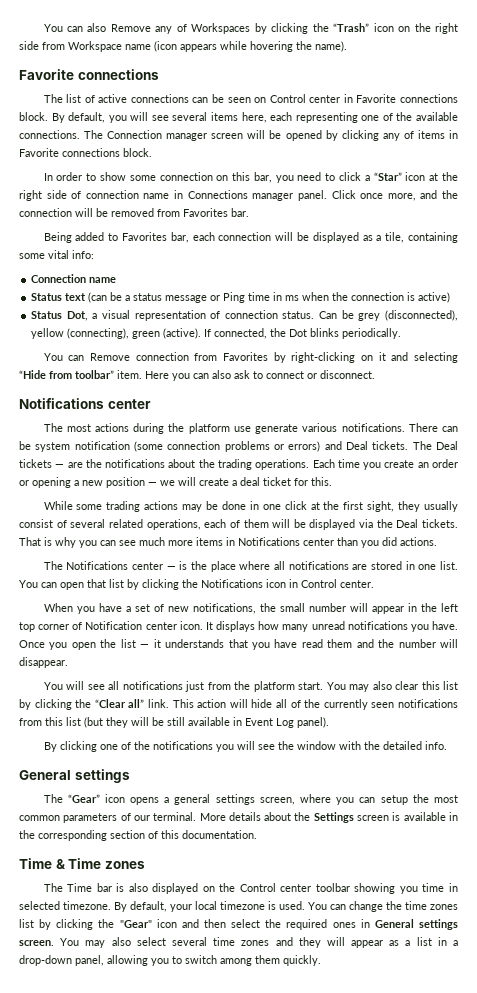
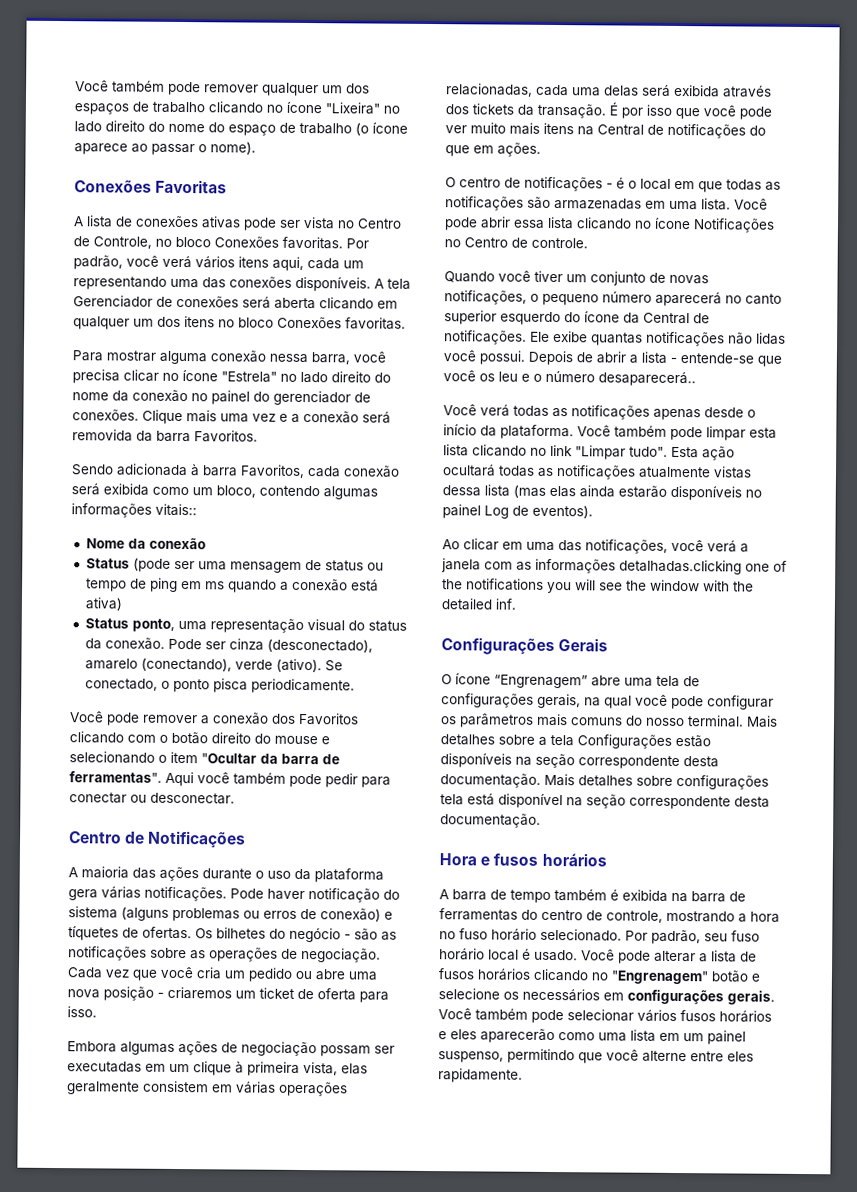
- You can also Remove any of Workspaces by clicking the “Trash” icon on the right side from Workspace name (icon appears while hovering the name).
- Favorite connections
- The list of active connections can be seen on Control center in Favorite connections block. By default, you will see several items here, each representing one of the available connections. The Connection manager screen will be opened by clicking any of items in Favorite connections block.
- In order to show some connection on this bar, you need to click a “Star” icon at the right side of connection name in Connections manager panel. Click once more, and the connection will be removed from Favorites bar.
- Being added to Favorites bar, each connection will be displayed as a tile, containing some vital info:
- Connection name
- Status text (can be a status message or Ping time in ms when the connection is active)
- Status Dot, a visual representation of connection status. Can be grey (disconnected), yellow (connecting), green (active). If connected, the Dot blinks periodically.
- You can Remove connection from Favorites by right-clicking on it and selecting “Hide from toolbar” item. Here you can also ask to connect or disconnect.
- Notifications center
- The most actions during the platform use generate various notifications. There can be system notification (some connection problems or errors) and Deal tickets. The Deal tickets — are the notifications about the trading operations. Each time you create an order or opening a new position — we will create a deal ticket for this.
- While some trading actions may be done in one click at the first sight, they usually consist of several related operations, each of them will be displayed via the Deal tickets. That is why you can see much more items in Notifications center than you did actions.
- The Notifications center — is the place where all notifications are stored in one list. You can open that list by clicking the Notifications icon in Control center.
- When you have a set of new notifications, the small number will appear in the left top corner of Notification center icon. It displays how many unread notifications you have. Once you open the list — it understands that you have read them and the number will disappear.
- You will see all notifications just from the platform start. You may also clear this list by clicking the “Clear all” link. This action will hide all of the currently seen notifications from this list (but they will be still available in Event Log panel).
- By clicking one of the notifications you will see the window with the detailed info.
- General settings
- The “Gear” icon opens a general settings screen, where you can setup the most common parameters of our terminal. More details about the Settings screen is available in the corresponding section of this documentation.
- Time & Time zones
- The Time bar is also displayed on the Control center toolbar showing you time in selected timezone. By default, your local timezone is used. You can change the time zones list by clicking the "Gear" icon and then select the required ones in General settings screen. You may also select several time zones and they will appear as a list in a drop-down panel, allowing you to switch among them quickly.
+ Você também pode remover qualquer um dos espaços de trabalho clicando no ícone "Lixeira" no lado direito do nome do espaço de trabalho (o ícone aparece ao passar o nome).
+ Conexões Favoritas
+ A lista de conexões ativas pode ser vista no Centro de Controle, no bloco Conexões favoritas. Por padrão, você verá vários itens aqui, cada um representando uma das conexões disponíveis. A tela Gerenciador de conexões será aberta clicando em qualquer um dos itens no bloco Conexões favoritas.
+ Para mostrar alguma conexão nessa barra, você precisa clicar no ícone "Estrela" no lado direito do nome da conexão no painel do gerenciador de conexões. Clique mais uma vez e a conexão será removida da barra Favoritos.
+ Sendo adicionada à barra Favoritos, cada conexão será exibida como um bloco, contendo algumas informações vitais::
+ Nome da conexão
+ Status (pode ser uma mensagem de status ou tempo de ping em ms quando a conexão está ativa)
+ Status ponto, uma representação visual do status da conexão. Pode ser cinza (desconectado), amarelo (conectando), verde (ativo). Se conectado, o ponto pisca periodicamente.
+ Você pode remover a conexão dos Favoritos clicando com o botão direito do mouse e selecionando o item "Ocultar da barra de ferramentas". Aqui você também pode pedir para conectar ou desconectar.
+ Centro de Notificações
+ A maioria das ações durante o uso da plataforma gera várias notificações. Pode haver notificação do sistema (alguns problemas ou erros de conexão) e tíquetes de ofertas. Os bilhetes do negócio - são as notificações sobre as operações de negociação. Cada vez que você cria um pedido ou abre uma nova posição - criaremos um ticket de oferta para isso.
+ Embora algumas ações de negociação possam ser executadas em um clique à primeira vista, elas geralmente consistem em várias operações relacionadas, cada uma delas será exibida através dos tickets da transação. É por isso que você pode ver muito mais itens na Central de notificações do que em ações.
+ O centro de notificações - é o local em que todas as notificações são armazenadas em uma lista. Você pode abrir essa lista clicando no ícone Notificações no Centro de controle.
+ Quando você tiver um conjunto de novas notificações, o pequeno número aparecerá no canto superior esquerdo do ícone da Central de notificações. Ele exibe quantas notificações não lidas você possui. Depois de abrir a lista - entende-se que você os leu e o número desaparecerá..
+ Você verá todas as notificações apenas desde o início da plataforma. Você também pode limpar esta lista clicando no link "Limpar tudo". Esta ação ocultará todas as notificações atualmente vistas dessa lista (mas elas ainda estarão disponíveis no painel Log de eventos).
+ Ao clicar em uma das notificações, você verá a janela com as informações detalhadas.clicking one of the notifications you will see the window with the detailed inf.
+ Configurações Gerais
+ O ícone “Engrenagem” abre uma tela de configurações gerais, na qual você pode configurar os parâmetros mais comuns do nosso terminal. Mais detalhes sobre a tela Configurações estão disponíveis na seção correspondente desta documentação. Mais detalhes sobre configurações tela está disponível na seção correspondente desta documentação.
+ Hora e fusos horários
+ A barra de tempo também é exibida na barra de ferramentas do centro de controle, mostrando a hora no fuso horário selecionado. Por padrão, seu fuso horário local é usado. Você pode alterar a lista de fusos horários clicando no "Engrenagem" botão e selecione os necessários em configurações gerais. Você também pode selecionar vários fusos horários e eles aparecerão como uma lista em um painel suspenso, permitindo que você alterne entre eles rapidamente.

